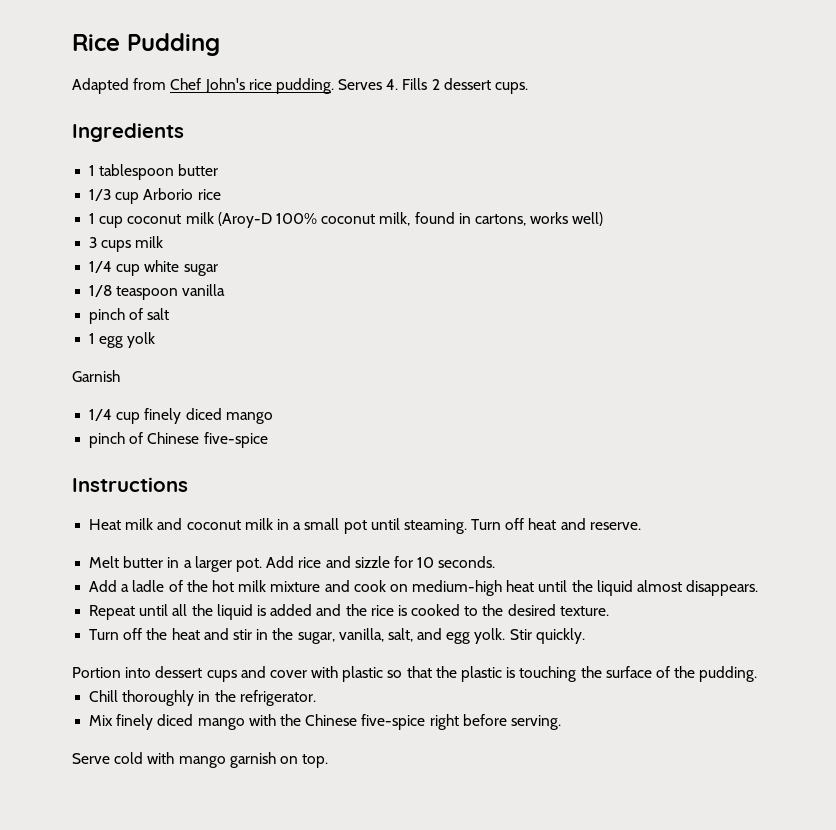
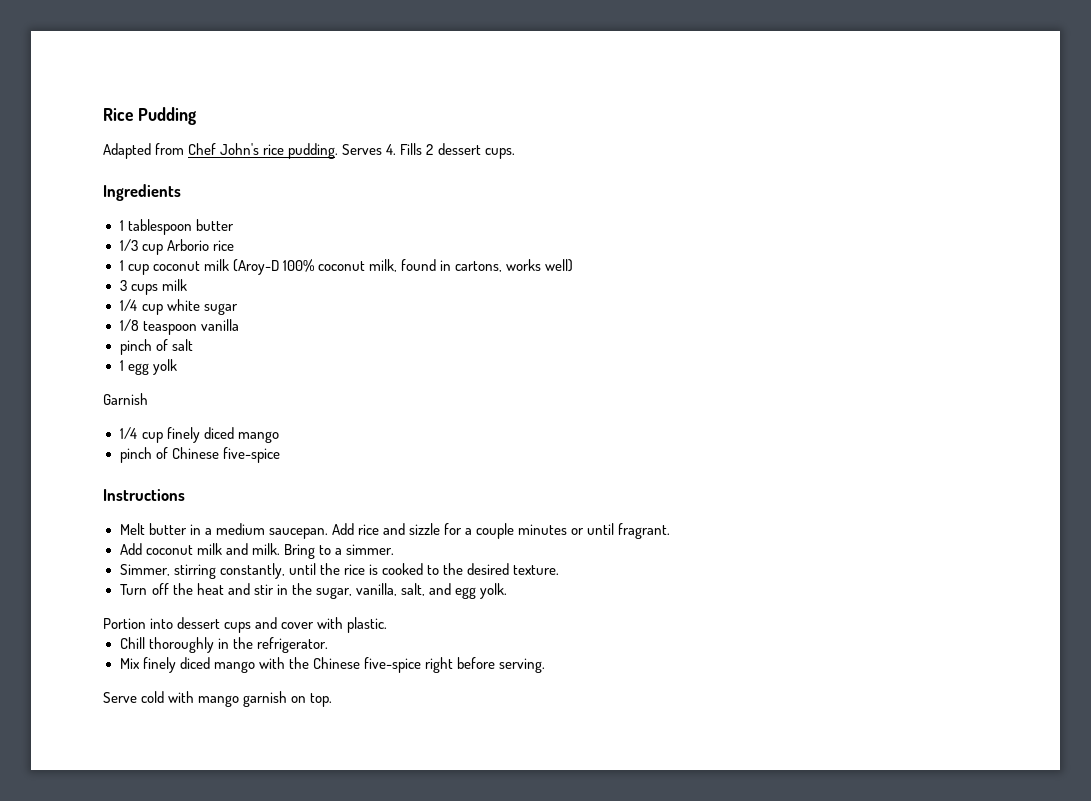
- Heat milk and coconut milk in a small pot until steaming. Turn off heat and reserve.
- Melt butter in a larger pot.
+ Melt butter in a medium saucepan.
- Add rice and sizzle for 10 seconds.
- Add a ladle of the hot milk mixture and cook on medium-high heat until the liquid almost disappears.
- Repeat until all the liquid is added and the rice is cooked to the desired texture.
+ Add rice and sizzle for a couple minutes or until fragrant.
+ Add coconut milk and milk. Bring to a simmer.
+ Simmer, stirring constantly, until the rice is cooked to the desired texture.
- Stir quickly.
- Portion into dessert cups and cover with plastic so that the plastic is touching the surface of the pudding.
+ Portion into dessert cups and cover with plastic.

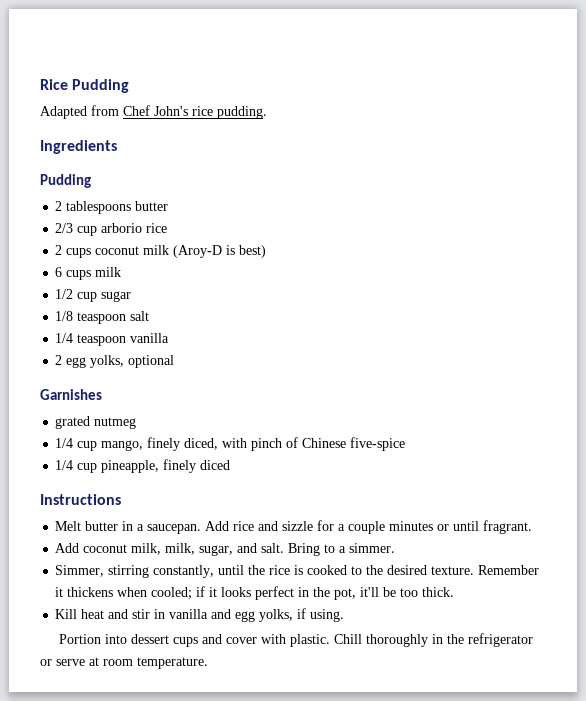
- Adapted from Chef John's rice pudding. Serves 4. Fills 2 dessert cups.
+ Adapted from Chef John's rice pudding.
  Ingredients
- 1 tablespoon butter
- 1/3 cup Arborio rice
+ Pudding
+ 2 tablespoons butter
+ 2/3 cup arborio rice
- 1 cup coconut milk (Aroy-D 100% coconut milk, found in cartons, works well)
- 3 cups milk
+ 2 cups coconut milk (Aroy-D is best)
+ 6 cups milk
- 1/4 cup white sugar
+ 1/2 cup sugar
- 1/8 teaspoon vanilla
- pinch of salt
- 1 egg yolk
- Garnish
- 1/4 cup finely diced mango
- pinch of Chinese five-spice
+ 1/8 teaspoon salt
+ 1/4 teaspoon vanilla
+ 2 egg yolks, optional
+ Garnishes
+ grated nutmeg
+ 1/4 cup mango, finely diced, with pinch of Chinese five-spice
+ 1/4 cup pineapple, finely diced
- Melt butter in a medium saucepan.
+ Melt butter in a saucepan.
- Add coconut milk and milk.
+ Add coconut milk, milk, sugar, and salt.
- Simmer, stirring constantly, until the rice is cooked to the desired texture.
- Turn off the heat and stir in the sugar, vanilla, salt, and egg yolk.
+ Simmer, stirring constantly, until the rice is cooked to the desired texture. Remember it thickens when cooled; if it looks perfect in the pot, it'll be too thick.
+ Kill heat and stir in vanilla and egg yolks, if using.
- Portion into dessert cups and cover with plastic.
- Chill thoroughly in the refrigerator.
- Mix finely diced mango with the Chinese five-spice right before serving.
- Serve cold with mango garnish on top.
+ Portion into dessert cups and cover with plastic. Chill thoroughly in the refrigerator or serve at room temperature.

